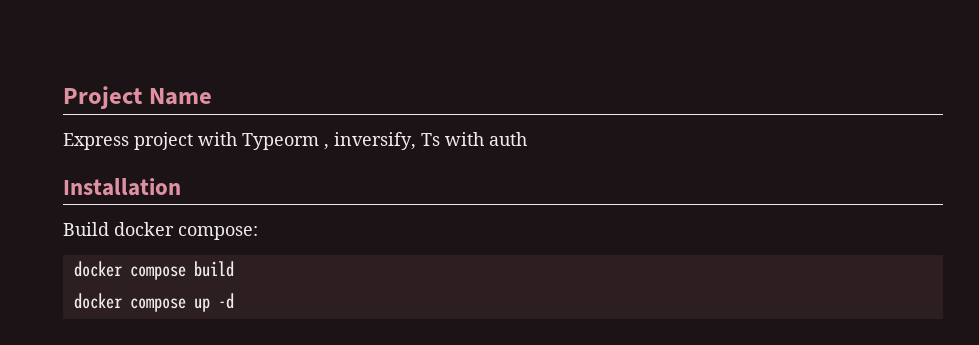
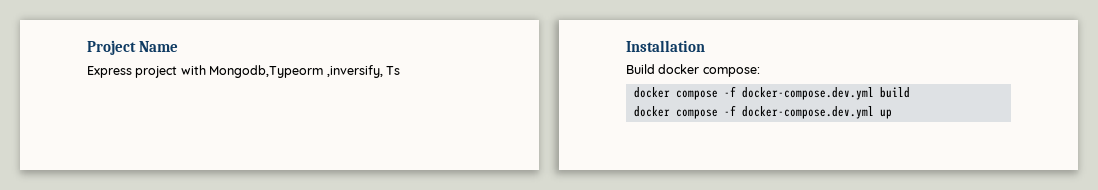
- Express project with Typeorm , inversify, Ts with auth
+ Express project with Mongodb,Typeorm ,inversify, Ts
- docker compose build
+ docker compose -f docker-compose.dev.yml build
- docker compose up -d
+ docker compose -f docker-compose.dev.yml up

